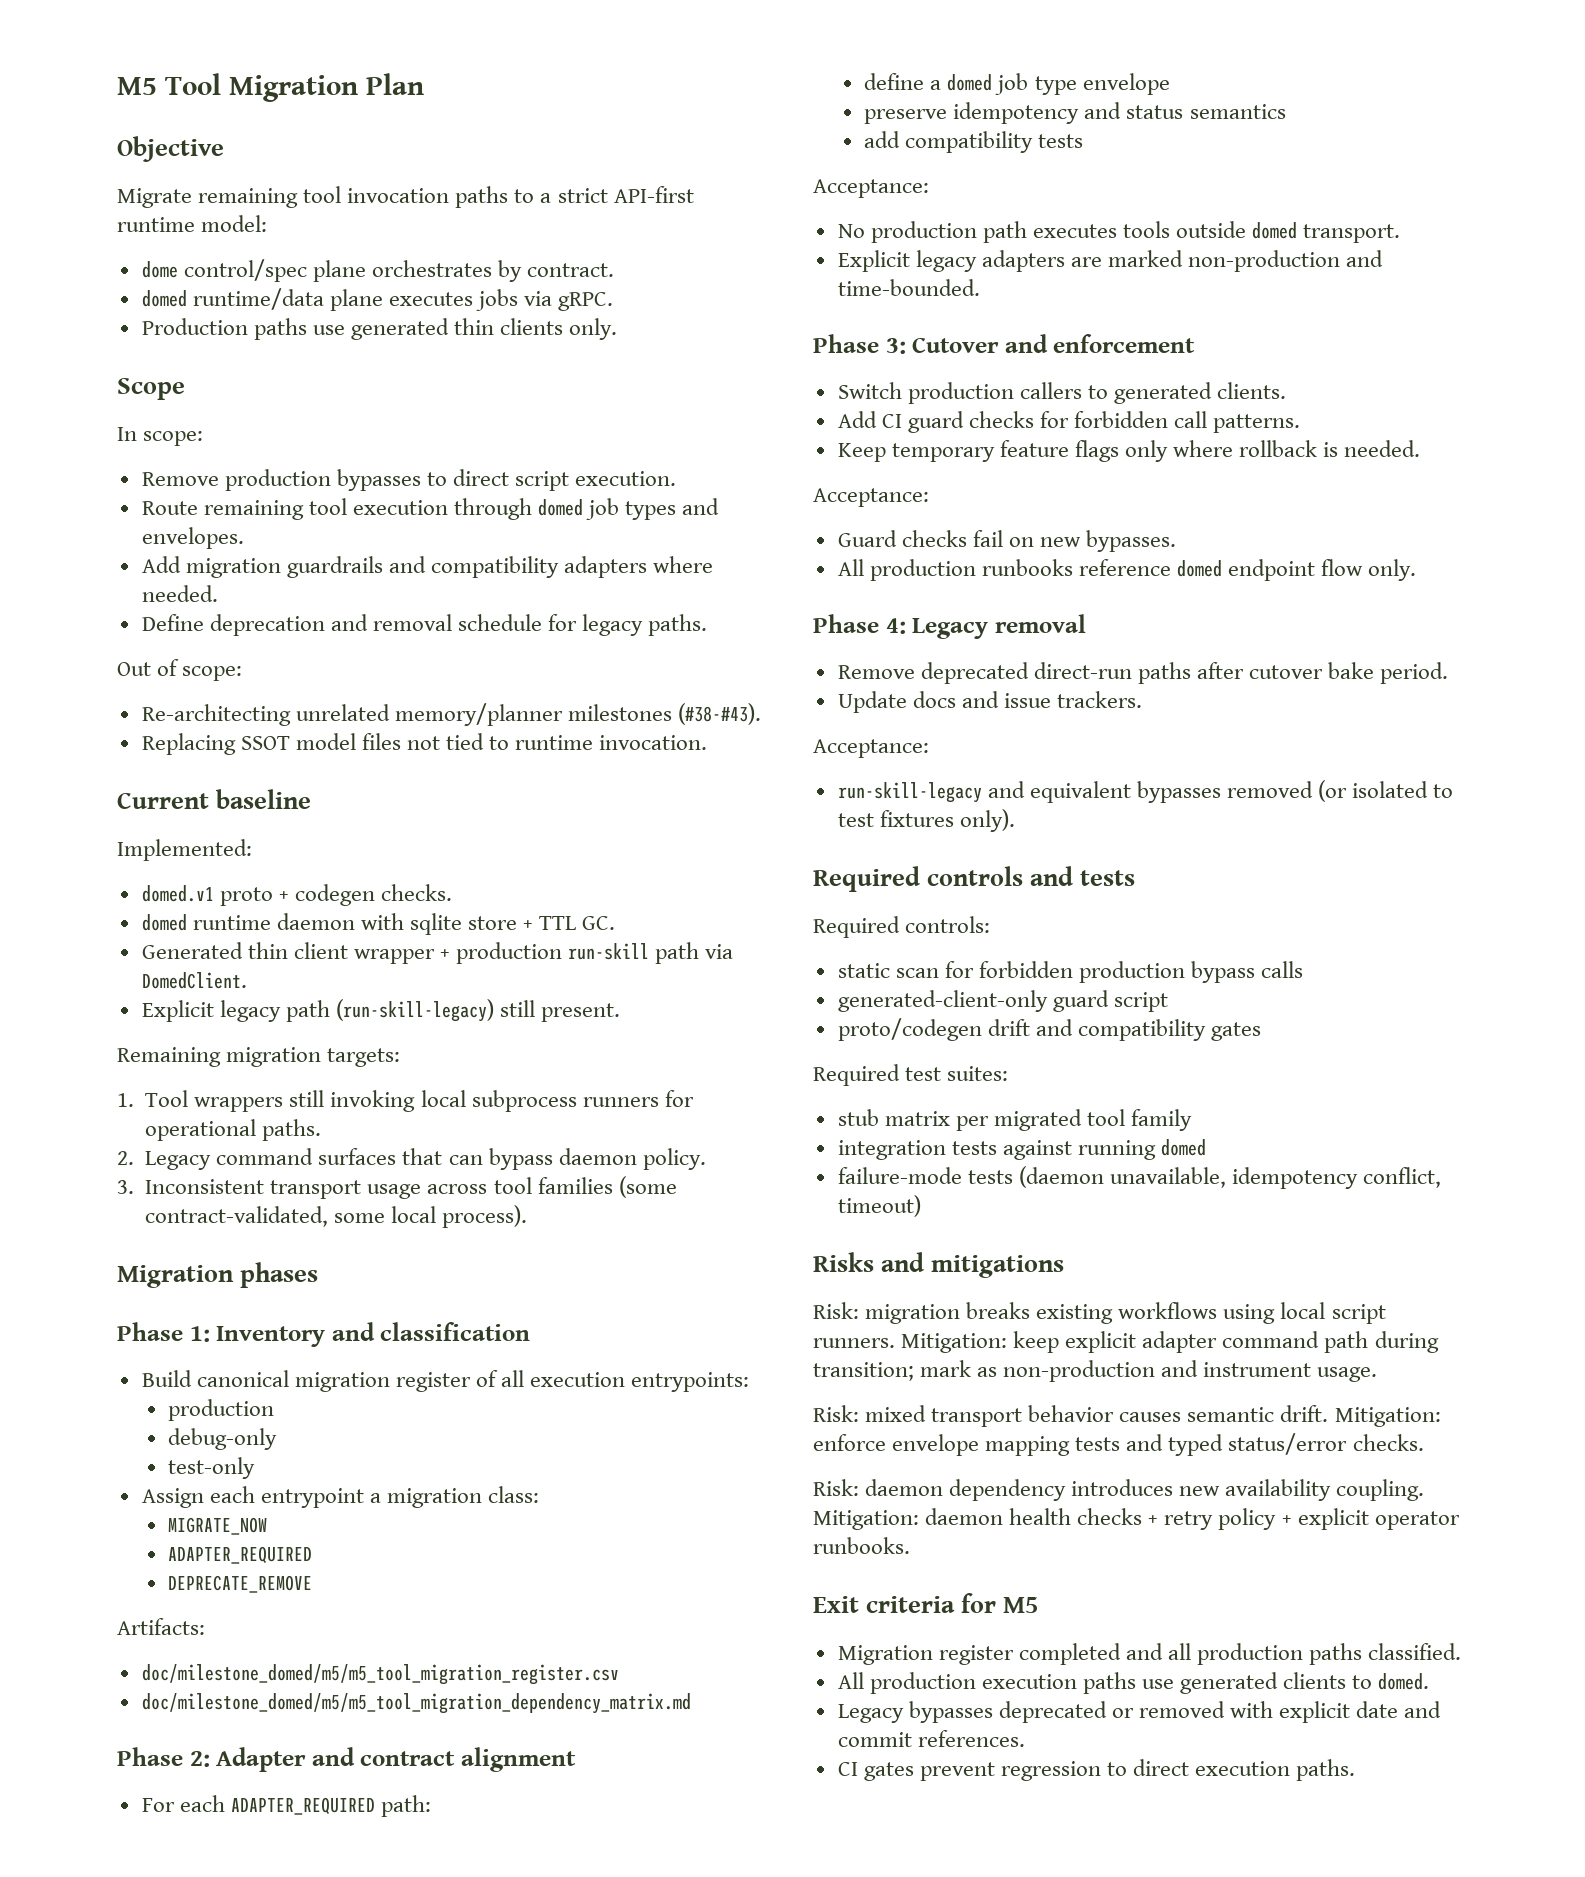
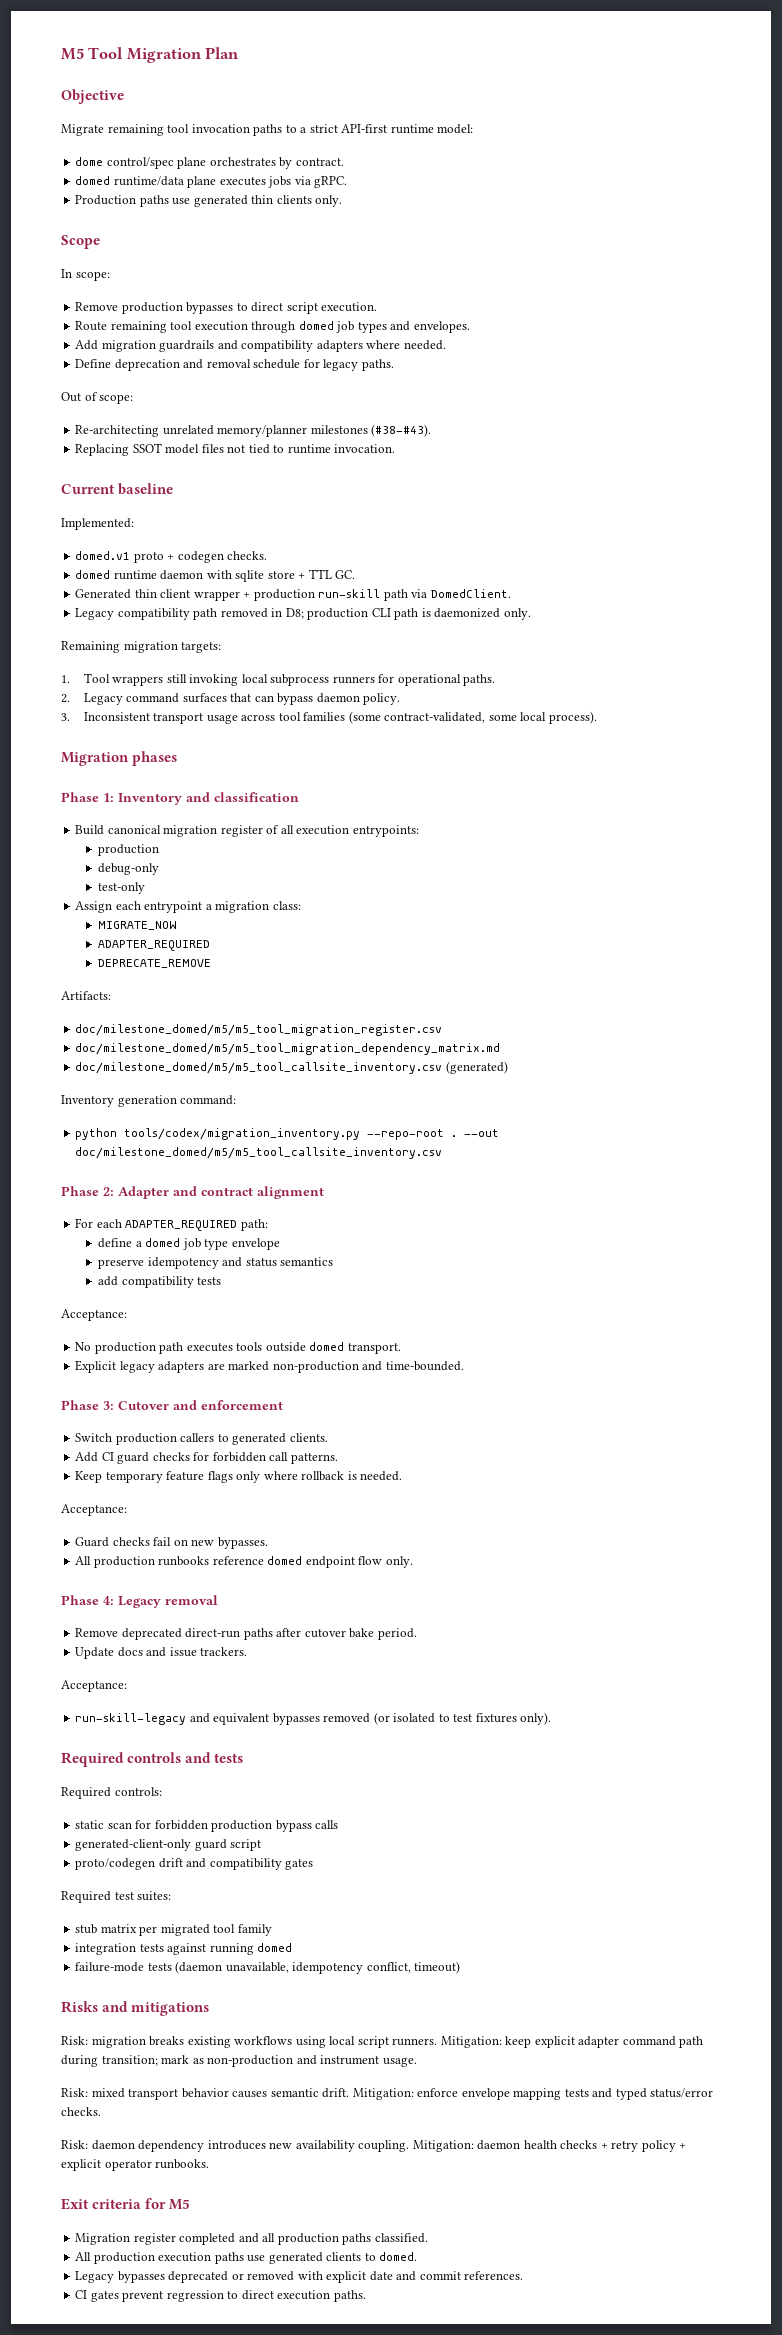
- Explicit legacy path (run-skill-legacy) still present.
+ Legacy compatibility path removed in D8; production CLI path is daemonized only.
+ doc/milestone_domed/m5/m5_tool_callsite_inventory.csv (generated)
+ Inventory generation command:
+ python tools/codex/migration_inventory.py --repo-root . --out doc/milestone_domed/m5/m5_tool_callsite_inventory.csv

